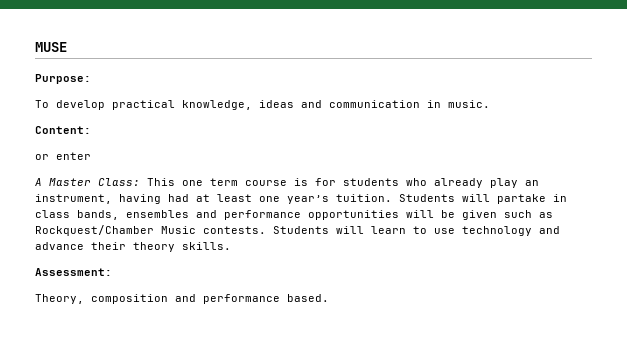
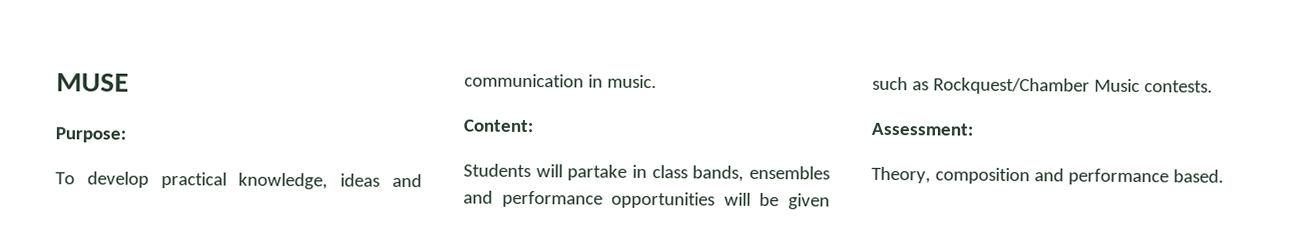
- or enter
- A Master Class: This one term course is for students who already play an instrument, having had at least one year’s tuition.
- Students will learn to use technology and advance their theory skills.

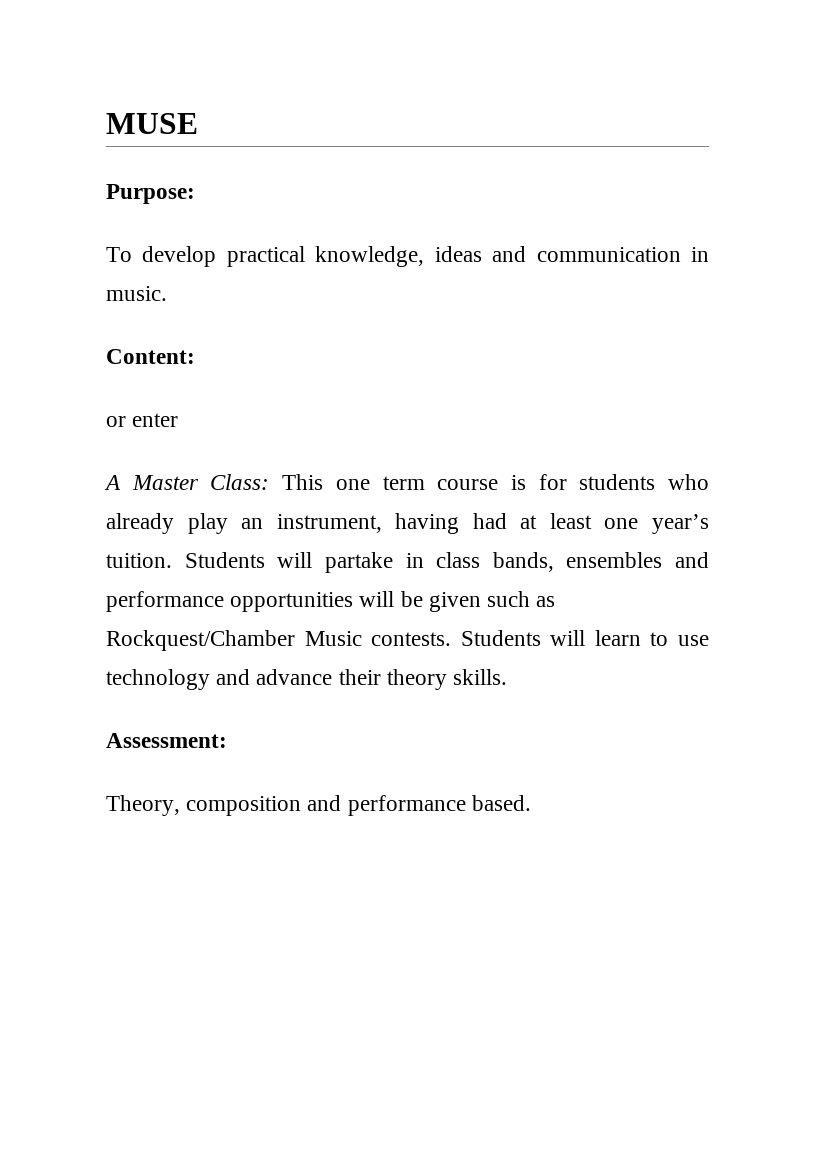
+ or enter
+ A Master Class: This one term course is for students who already play an instrument, having had at least one year’s tuition.
+ Students will learn to use technology and advance their theory skills.

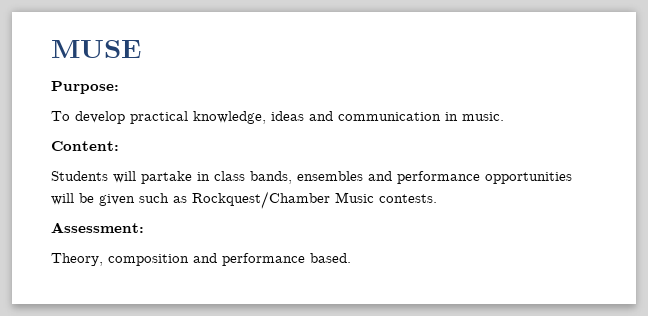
- or enter
- A Master Class: This one term course is for students who already play an instrument, having had at least one year’s tuition.
- Students will learn to use technology and advance their theory skills.

